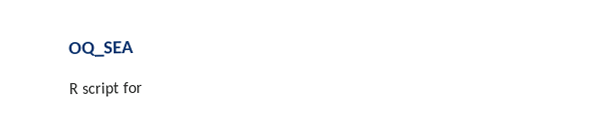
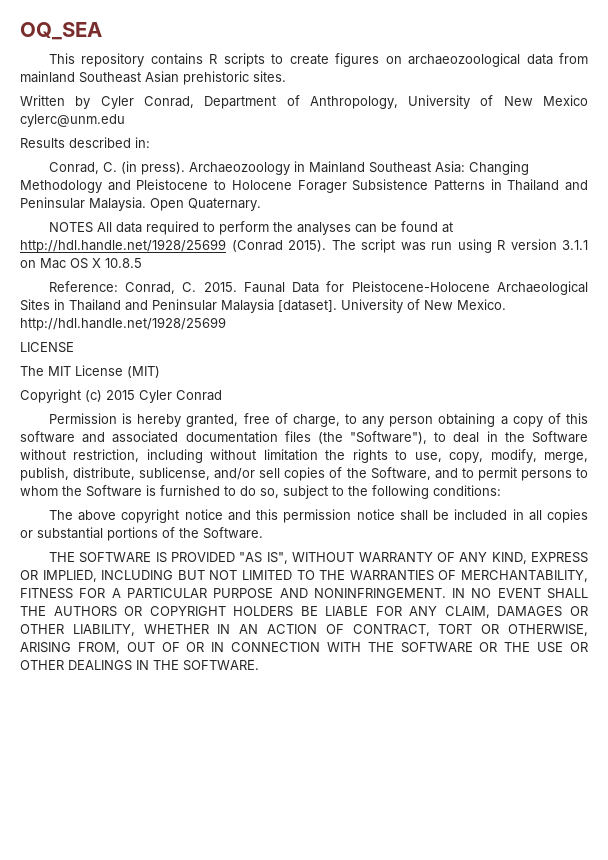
- R script for
+ This repository contains R scripts to create figures on archaeozoological data from mainland Southeast Asian prehistoric sites.
+ Written by Cyler Conrad, Department of Anthropology, University of New Mexico cylerc@unm.edu
+ Results described in:
+ Conrad, C. (in press). Archaeozoology in Mainland Southeast Asia: Changing Methodology and Pleistocene to Holocene Forager Subsistence Patterns in Thailand and Peninsular Malaysia. Open Quaternary.
+ NOTES All data required to perform the analyses can be found at http://hdl.handle.net/1928/25699 (Conrad 2015). The script was run using R version 3.1.1 on Mac OS X 10.8.5
+ Reference: Conrad, C. 2015. Faunal Data for Pleistocene-Holocene Archaeological Sites in Thailand and Peninsular Malaysia [dataset]. University of New Mexico. http://hdl.handle.net/1928/25699
+ LICENSE
+ The MIT License (MIT)
+ Copyright (c) 2015 Cyler Conrad
+ Permission is hereby granted, free of charge, to any person obtaining a copy of this software and associated documentation files (the "Software"), to deal in the Software without restriction, including without limitation the rights to use, copy, modify, merge, publish, distribute, sublicense, and/or sell copies of the Software, and to permit persons to whom the Software is furnished to do so, subject to the following conditions:
+ The above copyright notice and this permission notice shall be included in all copies or substantial portions of the Software.
+ THE SOFTWARE IS PROVIDED "AS IS", WITHOUT WARRANTY OF ANY KIND, EXPRESS OR IMPLIED, INCLUDING BUT NOT LIMITED TO THE WARRANTIES OF MERCHANTABILITY, FITNESS FOR A PARTICULAR PURPOSE AND NONINFRINGEMENT. IN NO EVENT SHALL THE AUTHORS OR COPYRIGHT HOLDERS BE LIABLE FOR ANY CLAIM, DAMAGES OR OTHER LIABILITY, WHETHER IN AN ACTION OF CONTRACT, TORT OR OTHERWISE, ARISING FROM, OUT OF OR IN CONNECTION WITH THE SOFTWARE OR THE USE OR OTHER DEALINGS IN THE SOFTWARE.

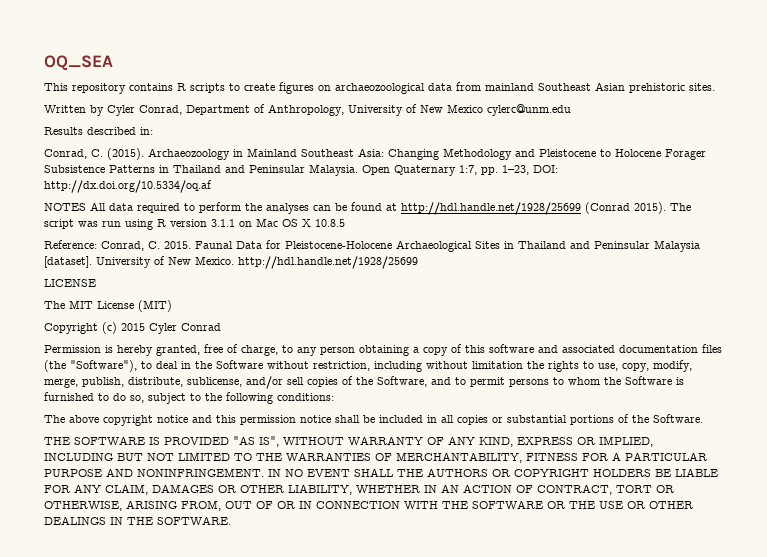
- Conrad, C. (in press).
+ Conrad, C. (2015).
- Open Quaternary.
+ Open Quaternary 1:7, pp. 1–23, DOI: http://dx.doi.org/10.5334/oq.af

